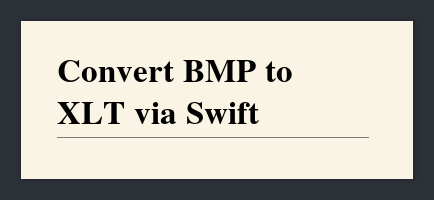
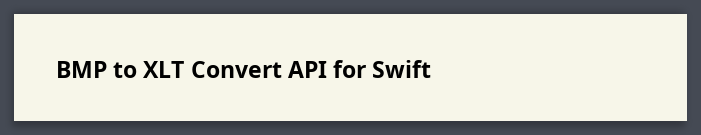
- Convert BMP to XLT via Swift
+ BMP to XLT Convert API for Swift

